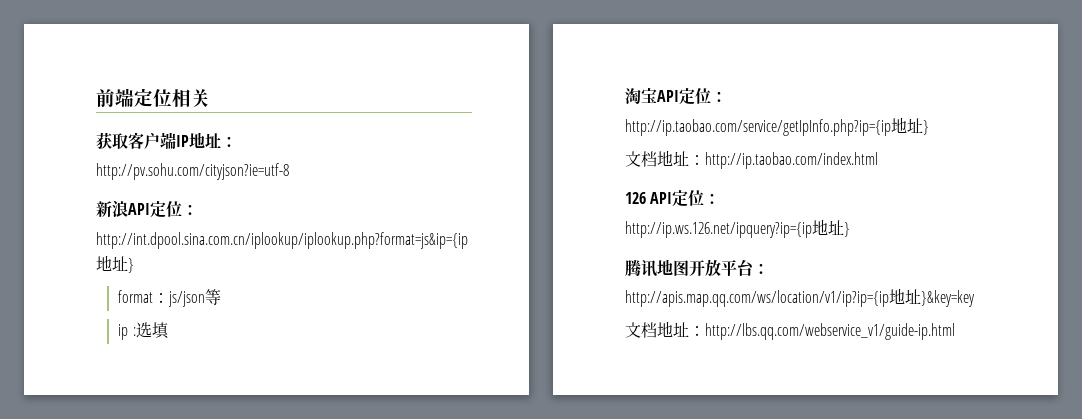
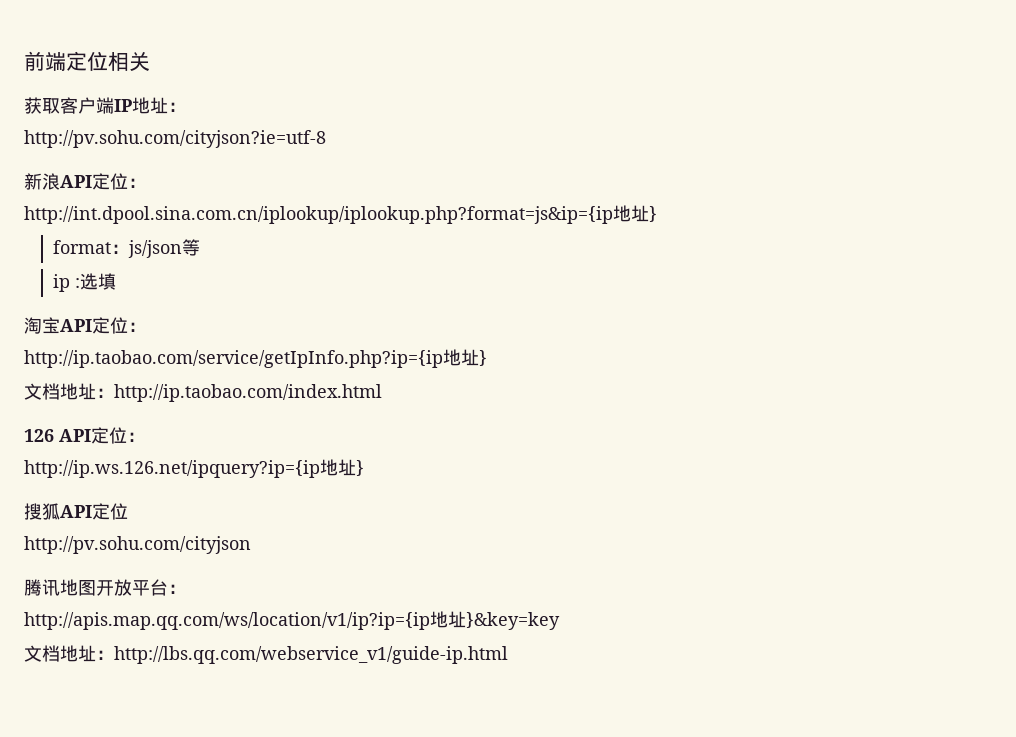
+ 搜狐API定位
+ http://pv.sohu.com/cityjson

